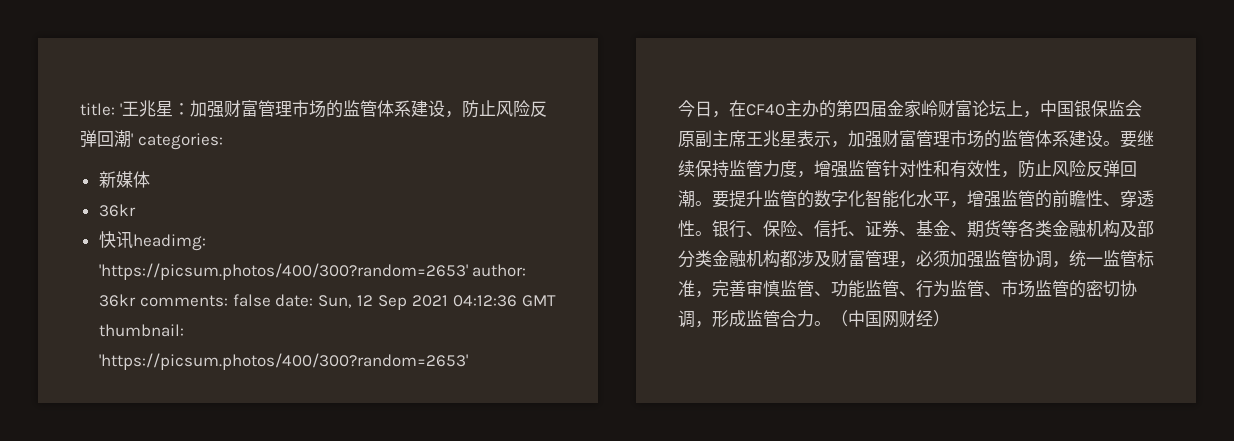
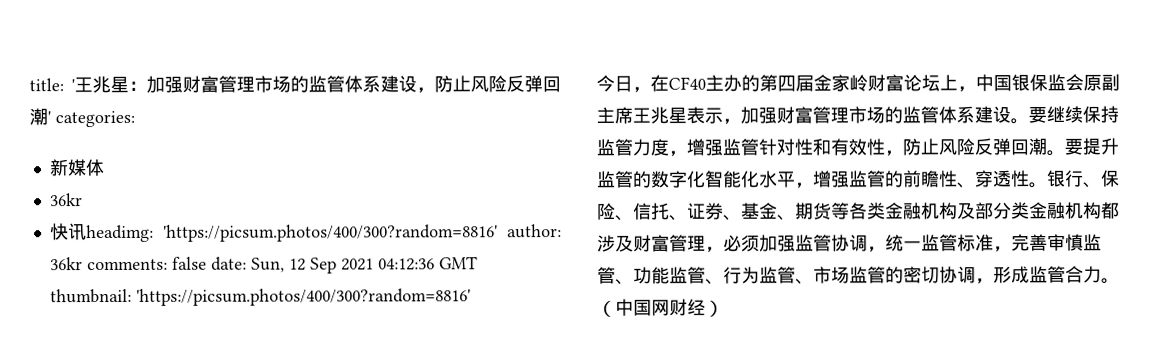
- 快讯headimg: 'https://picsum.photos/400/300?random=2653' author: 36kr comments: false date: Sun, 12 Sep 2021 04:12:36 GMT thumbnail: 'https://picsum.photos/400/300?random=2653'
+ 快讯headimg: 'https://picsum.photos/400/300?random=8816' author: 36kr comments: false date: Sun, 12 Sep 2021 04:12:36 GMT thumbnail: 'https://picsum.photos/400/300?random=8816'

